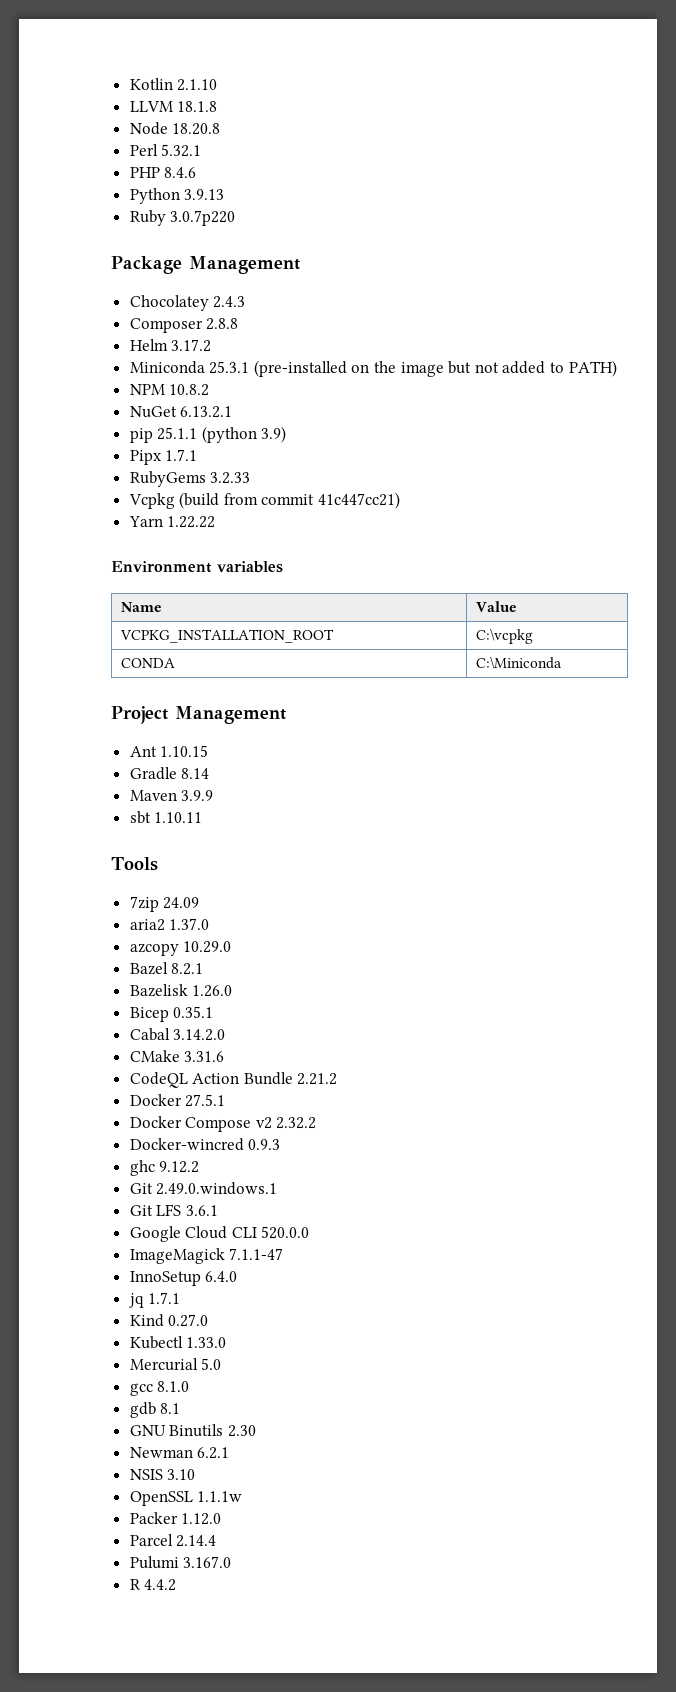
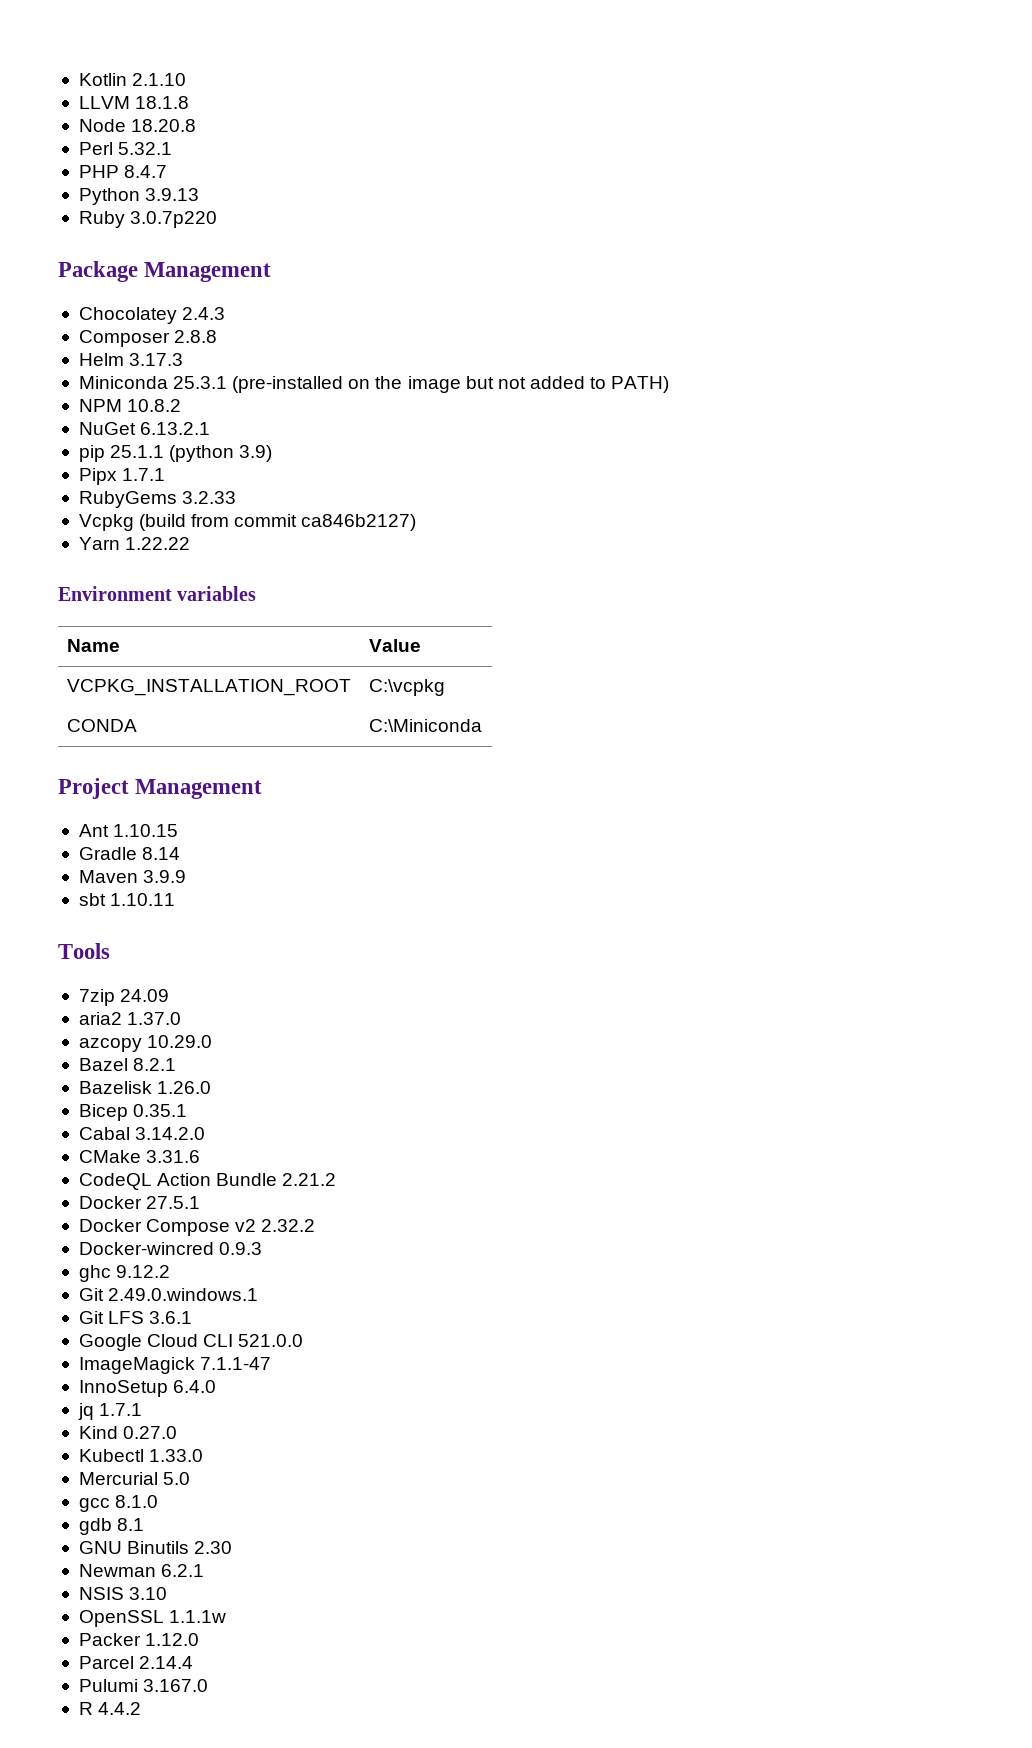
- PHP 8.4.6
+ PHP 8.4.7
- Helm 3.17.2
+ Helm 3.17.3
- Vcpkg (build from commit 41c447cc21)
+ Vcpkg (build from commit ca846b2127)
- Google Cloud CLI 520.0.0
+ Google Cloud CLI 521.0.0

